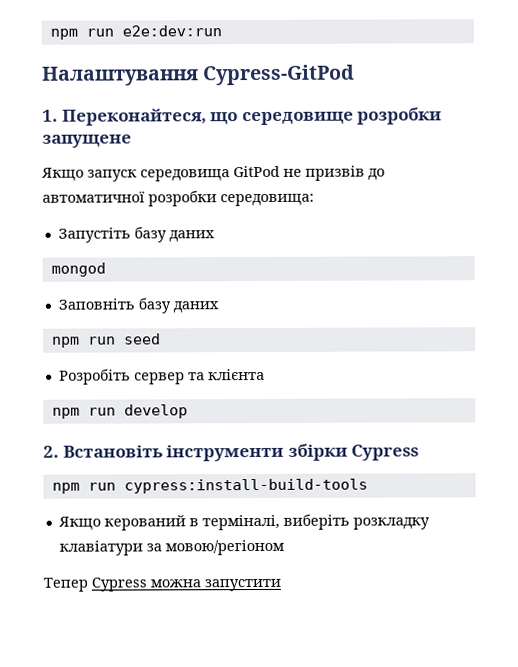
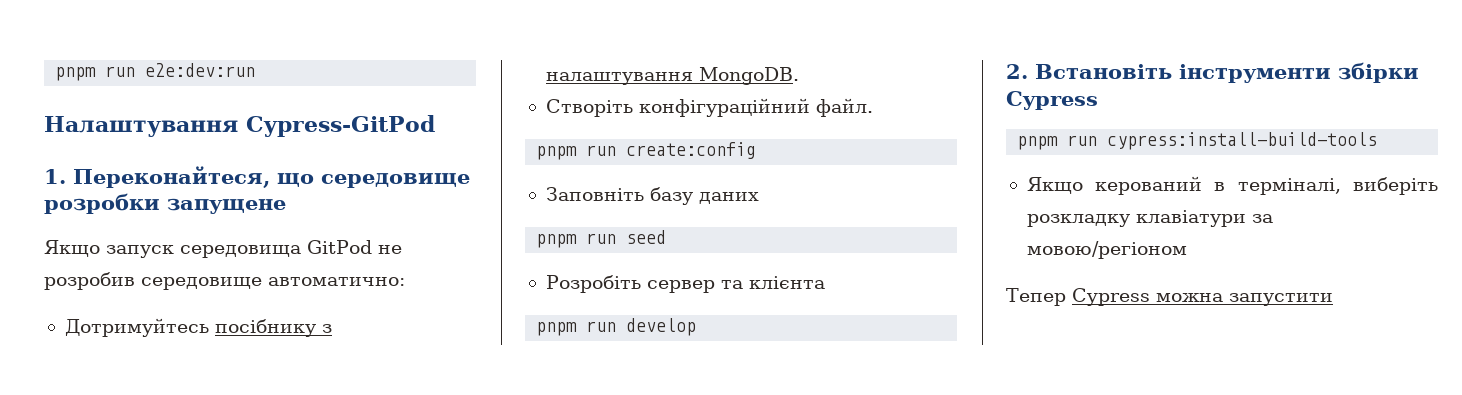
- npm run e2e:dev:run
+ pnpm run e2e:dev:run
- Якщо запуск середовища GitPod не призвів до автоматичної розробки середовища:
- Запустіть базу даних
- mongod
+ Якщо запуск середовища GitPod не розробив середовище автоматично:
+ Дотримуйтесь посібнику з налаштування MongoDB.
+ Створіть конфігураційний файл.
+ pnpm run create:config
- npm run seed
+ pnpm run seed
- npm run develop
+ pnpm run develop
- npm run cypress:install-build-tools
+ pnpm run cypress:install-build-tools

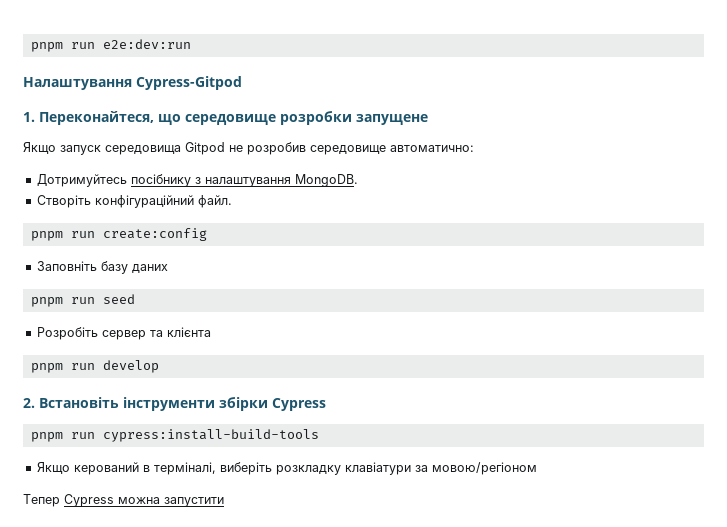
- Налаштування Cypress-GitPod
+ Налаштування Cypress-Gitpod
- Якщо запуск середовища GitPod не розробив середовище автоматично:
+ Якщо запуск середовища Gitpod не розробив середовище автоматично:

